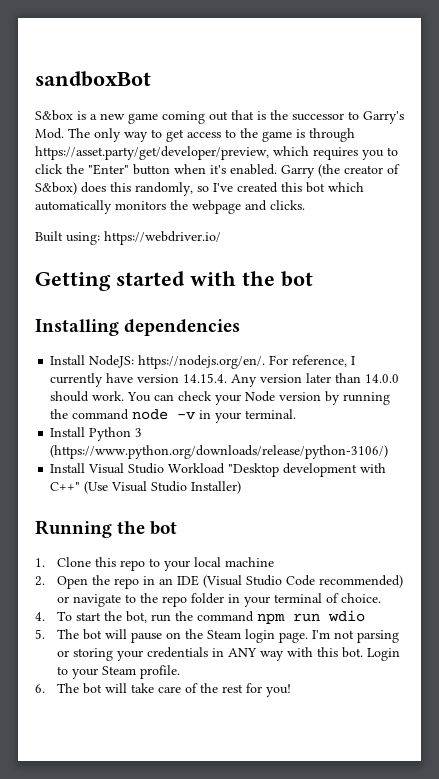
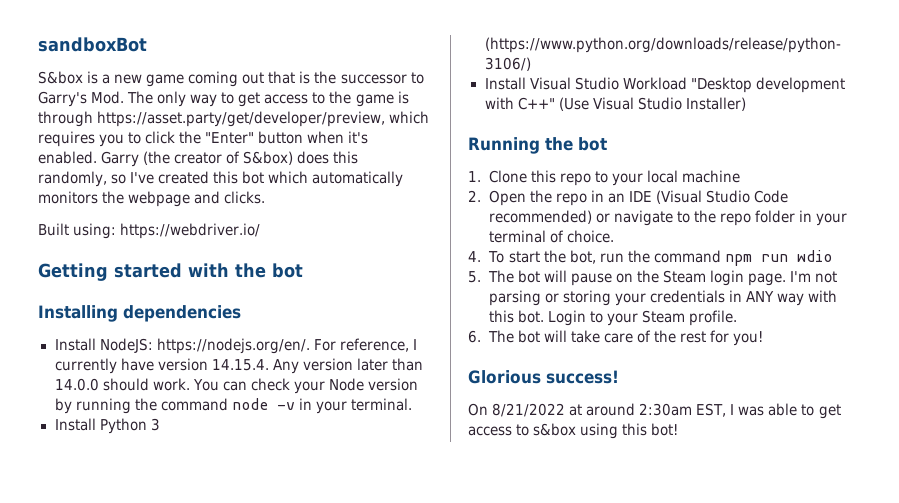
+ Glorious success!
+ On 8/21/2022 at around 2:30am EST, I was able to get access to s&box using this bot!

